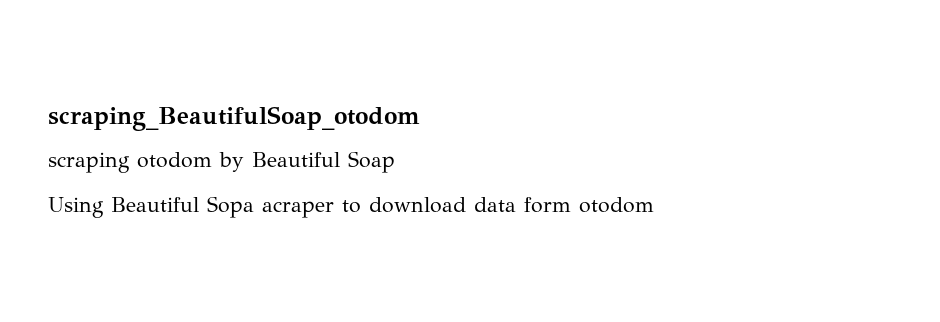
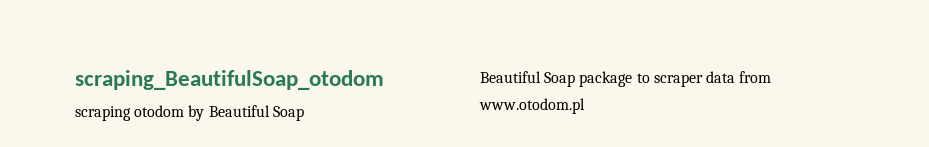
- Using Beautiful Sopa acraper to download data form otodom
+ Beautiful Soap package to scraper data from www.otodom.pl

